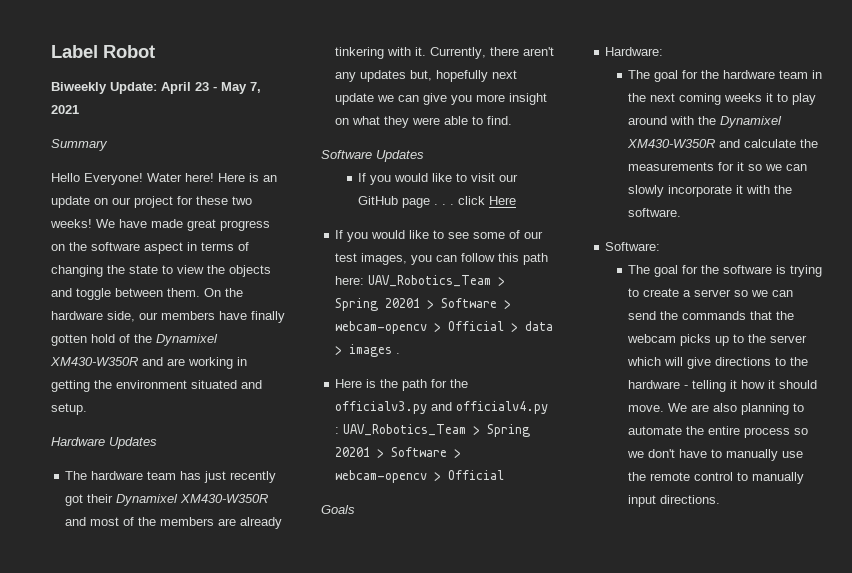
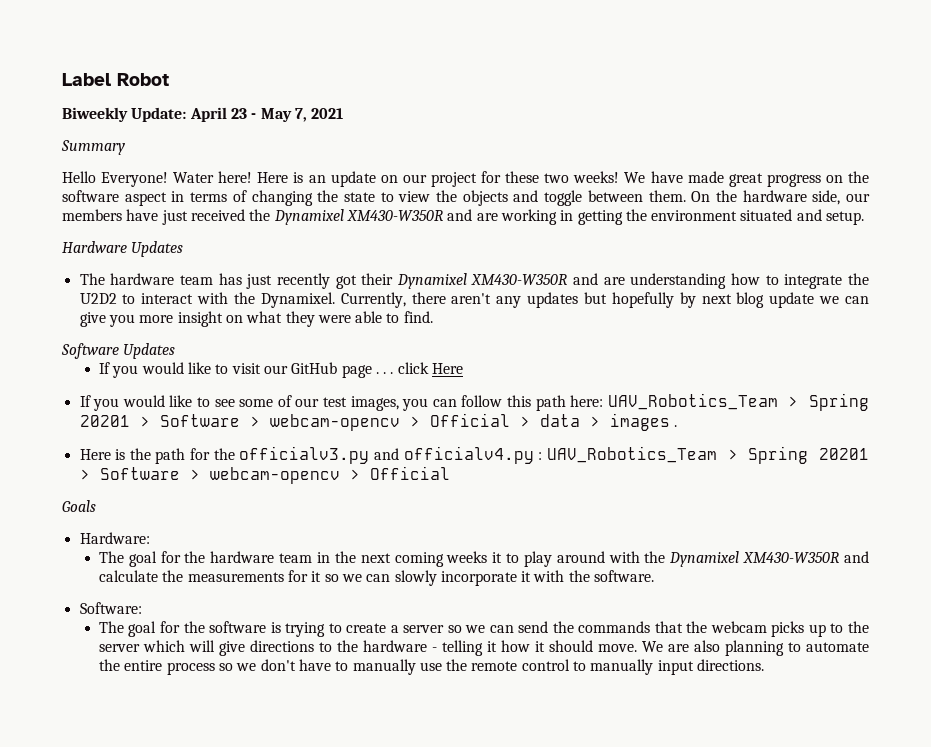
- On the hardware side, our members have finally gotten hold of the Dynamixel XM430-W350R and are working in getting the environment situated and setup.
+ On the hardware side, our members have just received the Dynamixel XM430-W350R and are working in getting the environment situated and setup.
- The hardware team has just recently got their Dynamixel XM430-W350R and most of the members are already tinkering with it.
+ The hardware team has just recently got their Dynamixel XM430-W350R and are understanding how to integrate the U2D2 to interact with the Dynamixel.
- Currently, there aren't any updates but, hopefully next update we can give you more insight on what they were able to find.
+ Currently, there aren't any updates but hopefully by next blog update we can give you more insight on what they were able to find.

